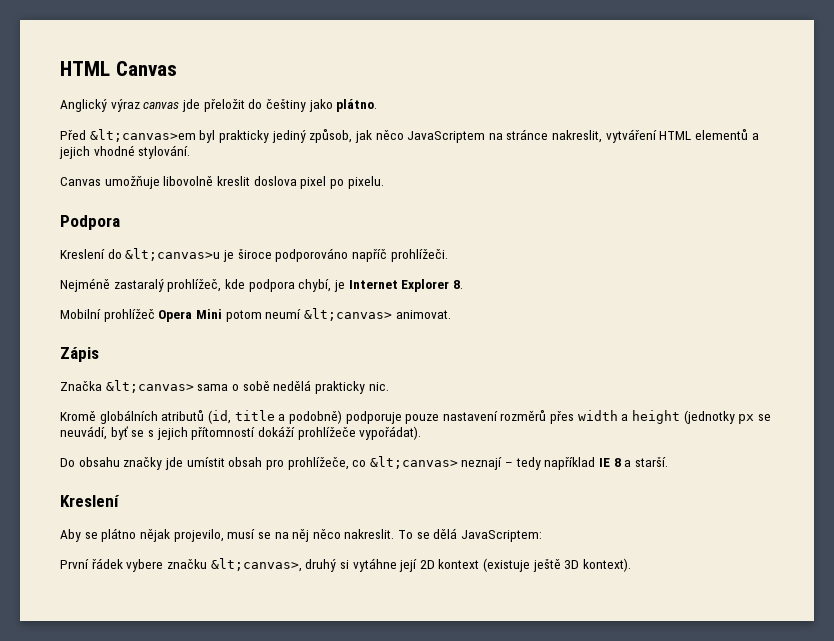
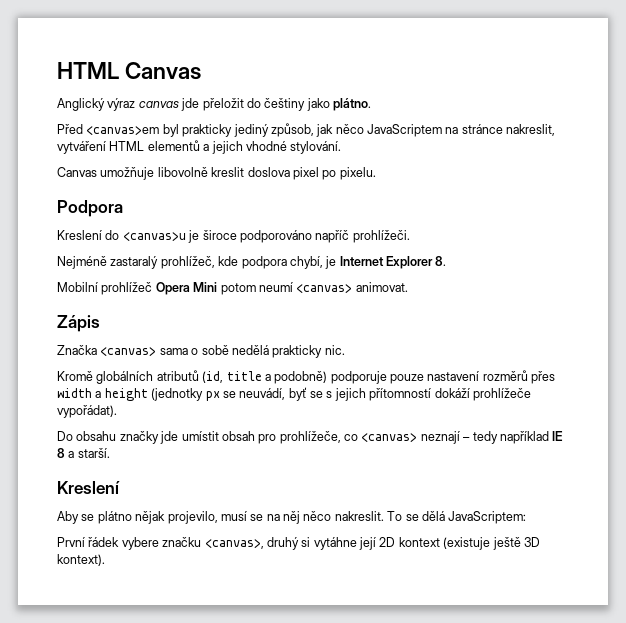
- Před &lt;canvas>em byl prakticky jediný způsob, jak něco JavaScriptem na stránce nakreslit, vytváření HTML elementů a jejich vhodné stylování.
+ Před <canvas>em byl prakticky jediný způsob, jak něco JavaScriptem na stránce nakreslit, vytváření HTML elementů a jejich vhodné stylování.
- Kreslení do &lt;canvas>u je široce podporováno napříč prohlížeči.
+ Kreslení do <canvas>u je široce podporováno napříč prohlížeči.
- Mobilní prohlížeč Opera Mini potom neumí &lt;canvas> animovat.
+ Mobilní prohlížeč Opera Mini potom neumí <canvas> animovat.
- Značka &lt;canvas> sama o sobě nedělá prakticky nic.
+ Značka <canvas> sama o sobě nedělá prakticky nic.
- Do obsahu značky jde umístit obsah pro prohlížeče, co &lt;canvas> neznají – tedy například IE 8 a starší.
+ Do obsahu značky jde umístit obsah pro prohlížeče, co <canvas> neznají – tedy například IE 8 a starší.
- První řádek vybere značku &lt;canvas>, druhý si vytáhne její 2D kontext (existuje ještě 3D kontext).
+ První řádek vybere značku <canvas>, druhý si vytáhne její 2D kontext (existuje ještě 3D kontext).

